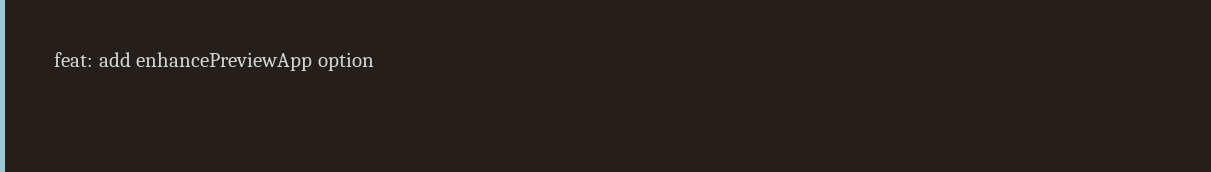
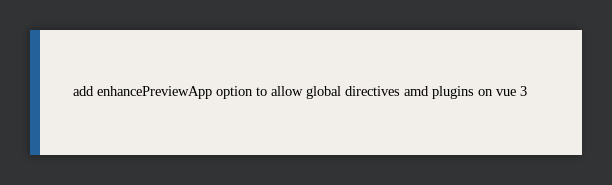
- feat: add enhancePreviewApp option
+ add enhancePreviewApp option to allow global directives amd plugins on vue 3

